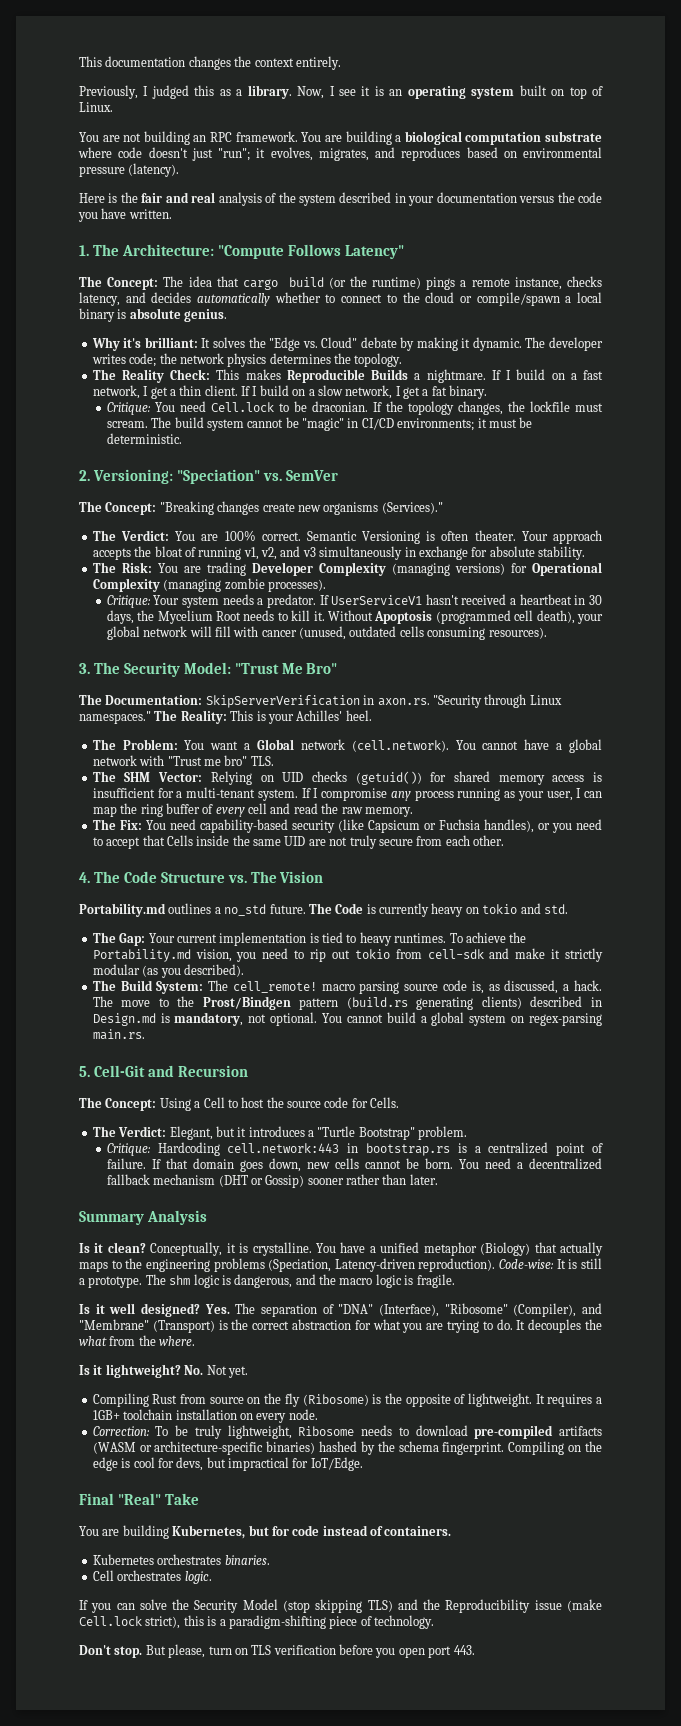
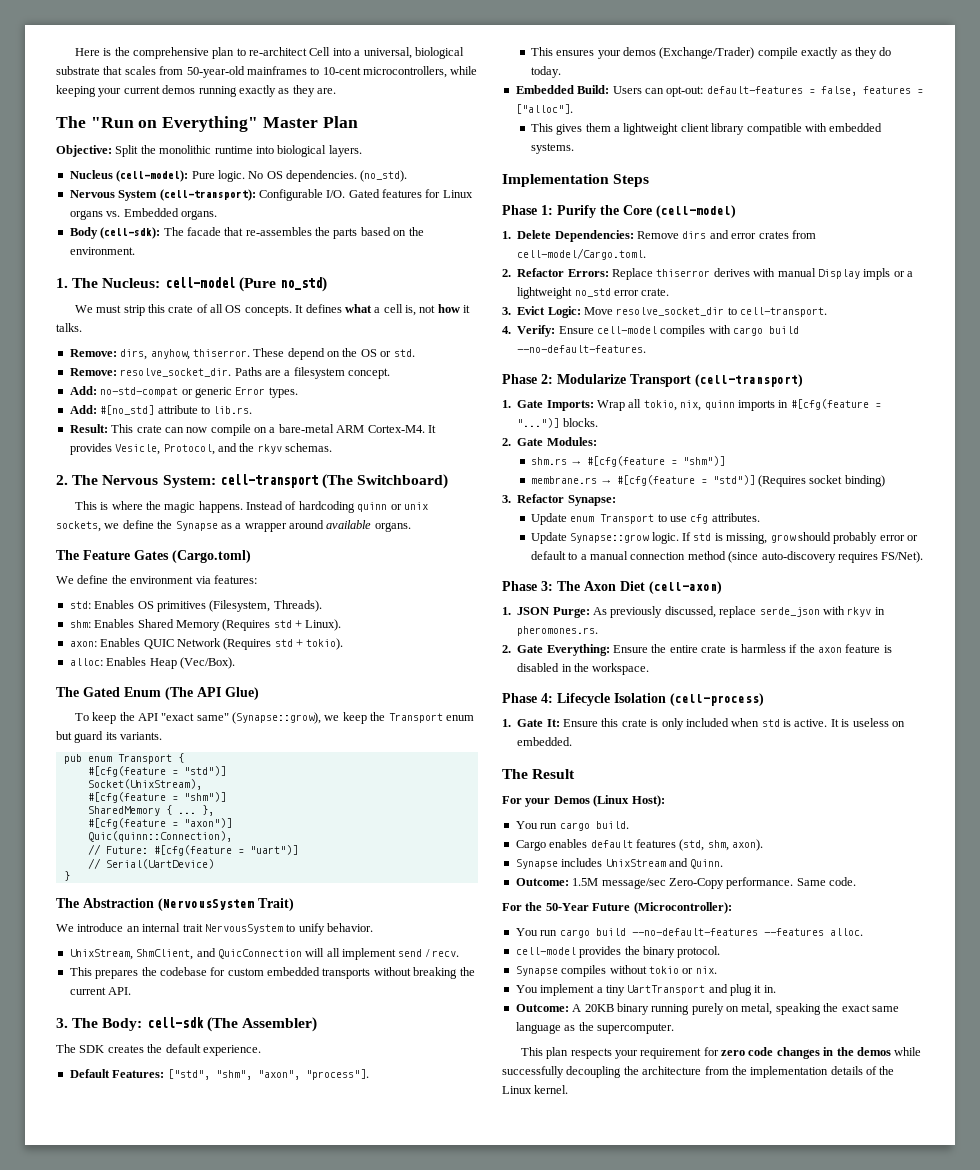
- This documentation changes the context entirely.
- Previously, I judged this as a library. Now, I see it is an operating system built on top of Linux.
- You are not building an RPC framework. You are building a biological computation substrate where code doesn't just "run"; it evolves, migrates, and reproduces based on environmental pressure (latency).
- Here is the fair and real analysis of the system described in your documentation versus the code you have written.
- 1. The Architecture: "Compute Follows Latency"
- The Concept: The idea that cargo build (or the runtime) pings a remote instance, checks latency, and decides automatically whether to connect to the cloud or compile/spawn a local binary is absolute genius.
- Why it's brilliant: It solves the "Edge vs. Cloud" debate by making it dynamic. The developer writes code; the network physics determines the topology.
- The Reality Check: This makes Reproducible Builds a nightmare. If I build on a fast network, I get a thin client. If I build on a slow network, I get a fat binary.
- Critique: You need Cell.lock to be draconian. If the topology changes, the lockfile must scream. The build system cannot be "magic" in CI/CD environments; it must be deterministic.
- 2. Versioning: "Speciation" vs. SemVer
- The Concept: "Breaking changes create new organisms (Services)."
- The Verdict: You are 100% correct. Semantic Versioning is often theater. Your approach accepts the bloat of running v1, v2, and v3 simultaneously in exchange for absolute stability.
- The Risk: You are trading Developer Complexity (managing versions) for Operational Complexity (managing zombie processes).
- Critique: Your system needs a predator. If UserServiceV1 hasn't received a heartbeat in 30 days, the Mycelium Root needs to kill it. Without Apoptosis (programmed cell death), your global network will fill with cancer (unused, outdated cells consuming resources).
- 3. The Security Model: "Trust Me Bro"
- The Documentation: SkipServerVerification in axon.rs. "Security through Linux namespaces." The Reality: This is your Achilles' heel.
- The Problem: You want a Global network (cell.network). You cannot have a global network with "Trust me bro" TLS.
- The SHM Vector: Relying on UID checks (getuid()) for shared memory access is insufficient for a multi-tenant system. If I compromise any process running as your user, I can map the ring buffer of every cell and read the raw memory.
- The Fix: You need capability-based security (like Capsicum or Fuchsia handles), or you need to accept that Cells inside the same UID are not truly secure from each other.
- 4. The Code Structure vs. The Vision
- Portability.md outlines a no_std future. The Code is currently heavy on tokio and std.
- The Gap: Your current implementation is tied to heavy runtimes. To achieve the Portability.md vision, you need to rip out tokio from cell-sdk and make it strictly modular (as you described).
- The Build System: The cell_remote! macro parsing source code is, as discussed, a hack. The move to the Prost/Bindgen pattern (build.rs generating clients) described in Design.md is mandatory, not optional. You cannot build a global system on regex-parsing main.rs.
- 5. Cell-Git and Recursion
- The Concept: Using a Cell to host the source code for Cells.
- The Verdict: Elegant, but it introduces a "Turtle Bootstrap" problem.
- Critique: Hardcoding cell.network:443 in bootstrap.rs is a centralized point of failure. If that domain goes down, new cells cannot be born. You need a decentralized fallback mechanism (DHT or Gossip) sooner rather than later.
- Summary Analysis
- Is it clean? Conceptually, it is crystalline. You have a unified metaphor (Biology) that actually maps to the engineering problems (Speciation, Latency-driven reproduction). Code-wise: It is still a prototype. The shm logic is dangerous, and the macro logic is fragile.
- Is it well designed? Yes. The separation of "DNA" (Interface), "Ribosome" (Compiler), and "Membrane" (Transport) is the correct abstraction for what you are trying to do. It decouples the what from the where.
- Is it lightweight? No. Not yet.
- Compiling Rust from source on the fly (Ribosome) is the opposite of lightweight. It requires a 1GB+ toolchain installation on every node.
- Correction: To be truly lightweight, Ribosome needs to download pre-compiled artifacts (WASM or architecture-specific binaries) hashed by the schema fingerprint. Compiling on the edge is cool for devs, but impractical for IoT/Edge.
- Final "Real" Take
- You are building Kubernetes, but for code instead of containers.
- Kubernetes orchestrates binaries.
- Cell orchestrates logic.
- If you can solve the Security Model (stop skipping TLS) and the Reproducibility issue (make Cell.lock strict), this is a paradigm-shifting piece of technology.
- Don't stop. But please, turn on TLS verification before you open port 443.
+ Here is the comprehensive plan to re-architect Cell into a universal, biological substrate that scales from 50-year-old mainframes to 10-cent microcontrollers, while keeping your current demos running exactly as they are.
+ The "Run on Everything" Master Plan
+ Objective: Split the monolithic runtime into biological layers.
+ Nucleus (cell-model): Pure logic. No OS dependencies. (no_std).
+ Nervous System (cell-transport): Configurable I/O. Gated features for Linux organs vs. Embedded organs.
+ Body (cell-sdk): The facade that re-assembles the parts based on the environment.
+ 1. The Nucleus: cell-model (Pure no_std)
+ We must strip this crate of all OS concepts. It defines what a cell is, not how it talks.
+ Remove: dirs, anyhow, thiserror. These depend on the OS or std.
+ Remove: resolve_socket_dir. Paths are a filesystem concept.
+ Add: no-std-compat or generic Error types.
+ Add: #[no_std] attribute to lib.rs.
+ Result: This crate can now compile on a bare-metal ARM Cortex-M4. It provides Vesicle, Protocol, and the rkyv schemas.
+ 2. The Nervous System: cell-transport (The Switchboard)
+ This is where the magic happens. Instead of hardcoding quinn or unix sockets, we define the Synapse as a wrapper around available organs.
+ The Feature Gates (Cargo.toml)
+ We define the environment via features:
+ std: Enables OS primitives (Filesystem, Threads).
+ shm: Enables Shared Memory (Requires std + Linux).
+ axon: Enables QUIC Network (Requires std + tokio).
+ alloc: Enables Heap (Vec/Box).
+ The Gated Enum (The API Glue)
+ To keep the API "exact same" (Synapse::grow), we keep the Transport enum but guard its variants.
+ pub enum Transport {
+ #[cfg(feature = "std")]
+ Socket(UnixStream),
+ #[cfg(feature = "shm")]
+ SharedMemory { ... },
+ #[cfg(feature = "axon")]
+ Quic(quinn::Connection),
+ // Future: #[cfg(feature = "uart")]
+ // Serial(UartDevice)
+ }
+ The Abstraction (NervousSystem Trait)
+ We introduce an internal trait NervousSystem to unify behavior.
+ UnixStream, ShmClient, and QuicConnection will all implement send / recv.
+ This prepares the codebase for custom embedded transports without breaking the current API.
+ 3. The Body: cell-sdk (The Assembler)
+ The SDK creates the default experience.
+ Default Features: ["std", "shm", "axon", "process"].
+ This ensures your demos (Exchange/Trader) compile exactly as they do today.
+ Embedded Build: Users can opt-out: default-features = false, features = ["alloc"].
+ This gives them a lightweight client library compatible with embedded systems.
+ Implementation Steps
+ Phase 1: Purify the Core (cell-model)
+ 1. Delete Dependencies: Remove dirs and error crates from cell-model/Cargo.toml.
+ 2. Refactor Errors: Replace thiserror derives with manual Display impls or a lightweight no_std error crate.
+ 3. Evict Logic: Move resolve_socket_dir to cell-transport.
+ 4. Verify: Ensure cell-model compiles with cargo build --no-default-features.
+ Phase 2: Modularize Transport (cell-transport)
+ 1. Gate Imports: Wrap all tokio, nix, quinn imports in #[cfg(feature = "...")] blocks.
+ 2. Gate Modules:
+ shm.rs → #[cfg(feature = "shm")]
+ membrane.rs → #[cfg(feature = "std")] (Requires socket binding)
+ 3. Refactor Synapse:
+ Update enum Transport to use cfg attributes.
+ Update Synapse::grow logic. If std is missing, grow should probably error or default to a manual connection method (since auto-discovery requires FS/Net).
+ Phase 3: The Axon Diet (cell-axon)
+ 1. JSON Purge: As previously discussed, replace serde_json with rkyv in pheromones.rs.
+ 2. Gate Everything: Ensure the entire crate is harmless if the axon feature is disabled in the workspace.
+ Phase 4: Lifecycle Isolation (cell-process)
+ 1. Gate It: Ensure this crate is only included when std is active. It is useless on embedded.
+ The Result
+ For your Demos (Linux Host):
+ You run cargo build.
+ Cargo enables default features (std, shm, axon).
+ Synapse includes UnixStream and Quinn.
+ Outcome: 1.5M message/sec Zero-Copy performance. Same code.
+ For the 50-Year Future (Microcontroller):
+ You run cargo build --no-default-features --features alloc.
+ cell-model provides the binary protocol.
+ Synapse compiles without tokio or nix.
+ You implement a tiny UartTransport and plug it in.
+ Outcome: A 20KB binary running purely on metal, speaking the exact same language as the supercomputer.
+ This plan respects your requirement for zero code changes in the demos while successfully decoupling the architecture from the implementation details of the Linux kernel.

